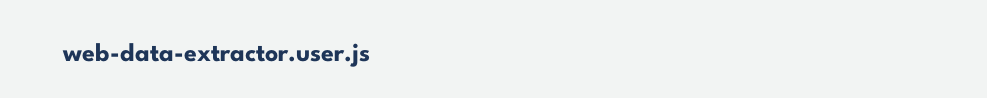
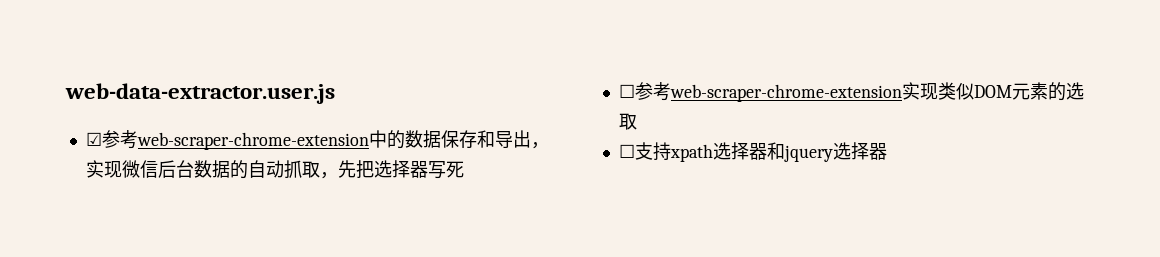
+ ☑参考web-scraper-chrome-extension中的数据保存和导出，实现微信后台数据的自动抓取，先把选择器写死
+ ☐参考web-scraper-chrome-extension实现类似DOM元素的选取
+ ☐支持xpath选择器和jquery选择器

